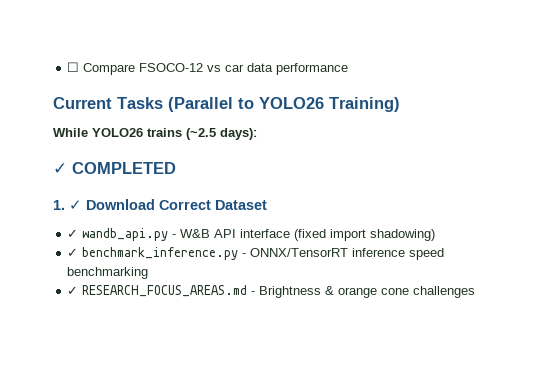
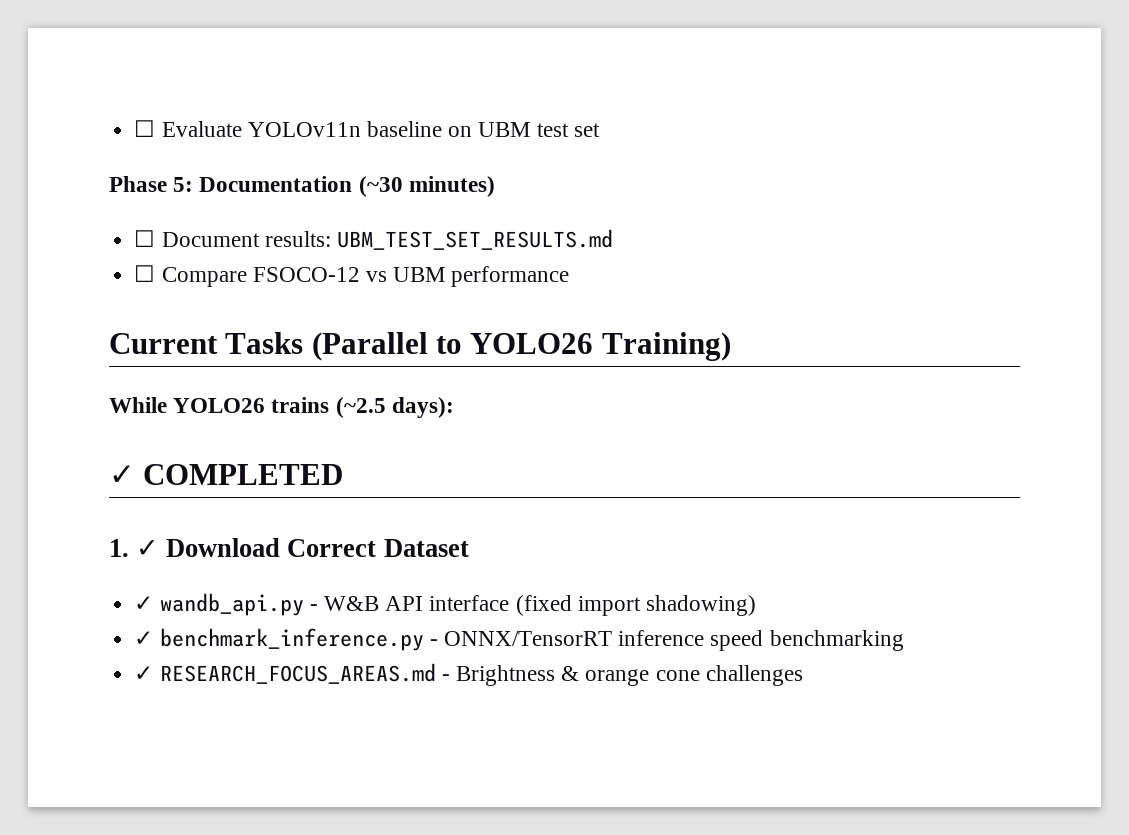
- ☐ Compare FSOCO-12 vs car data performance
+ ☐ Evaluate YOLOv11n baseline on UBM test set
+ Phase 5: Documentation (~30 minutes)
+ ☐ Document results: UBM_TEST_SET_RESULTS.md
+ ☐ Compare FSOCO-12 vs UBM performance

